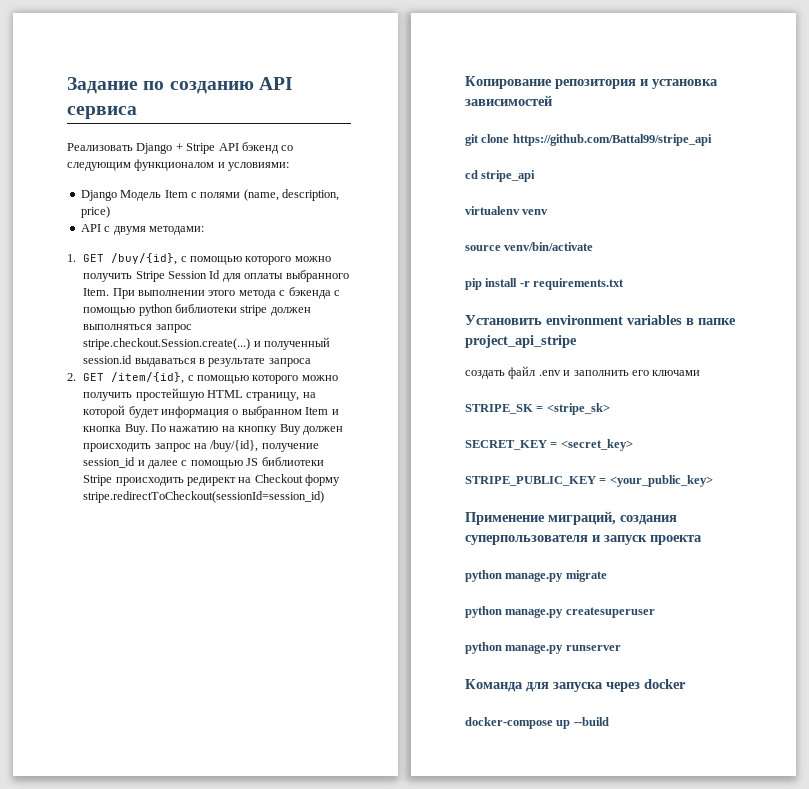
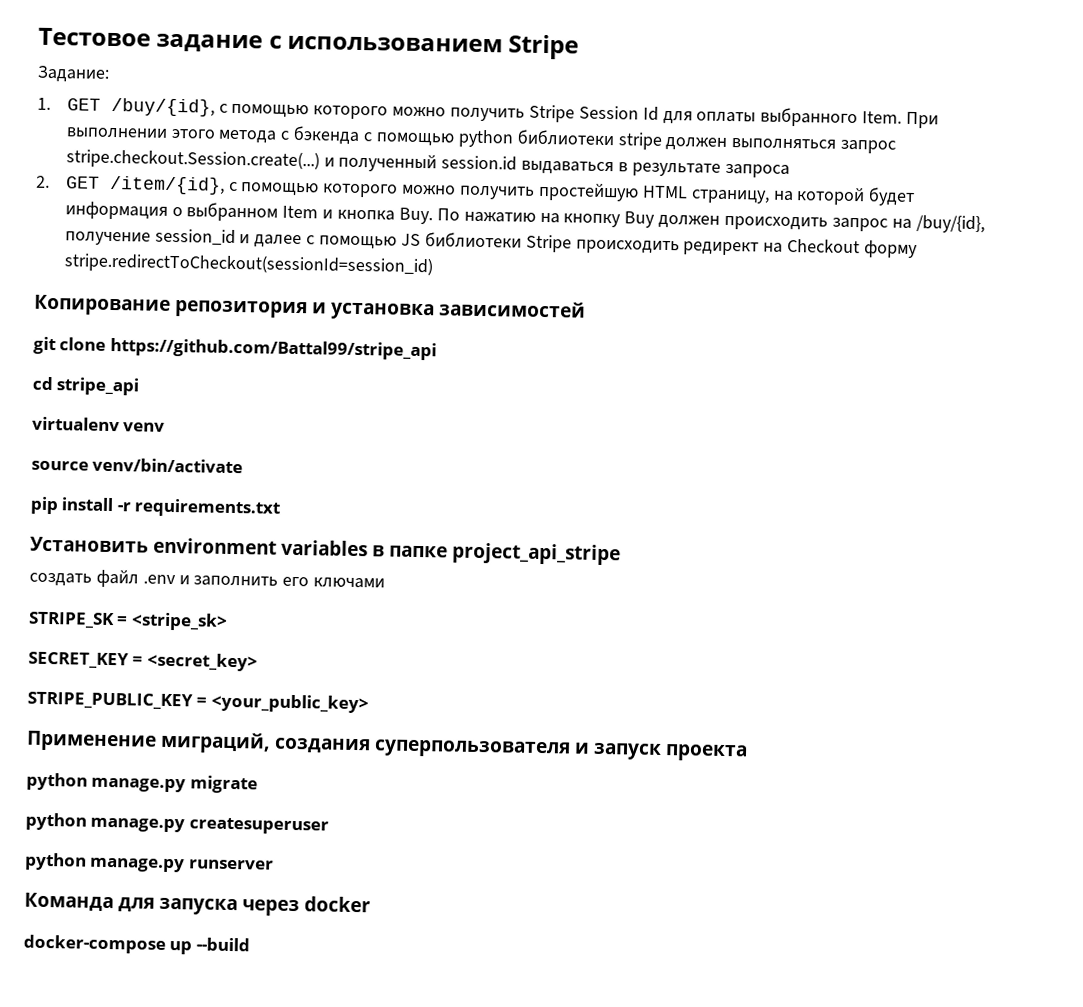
- Задание по созданию API сервиса
- Реализовать Django + Stripe API бэкенд со следующим функционалом и условиями:
- Django Модель Item с полями (name, description, price)
- API с двумя методами:
+ Тестовое задание с использованием Stripe
+ Задание:

